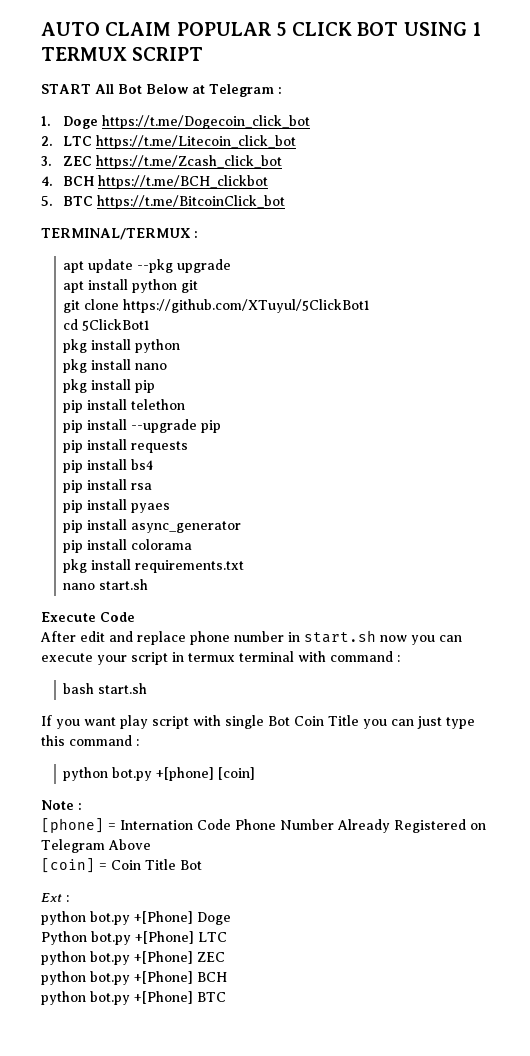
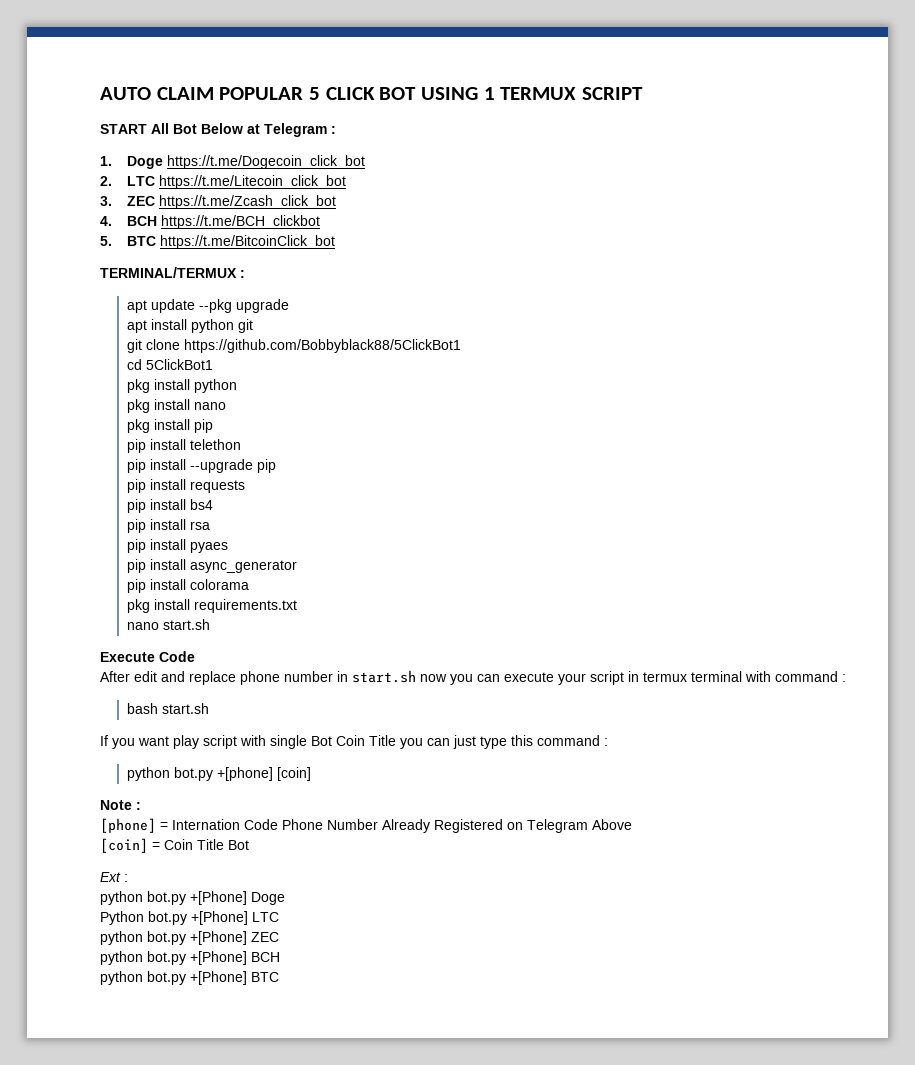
- git clone https://github.com/XTuyul/5ClickBot1
+ git clone https://github.com/Bobbyblack88/5ClickBot1

